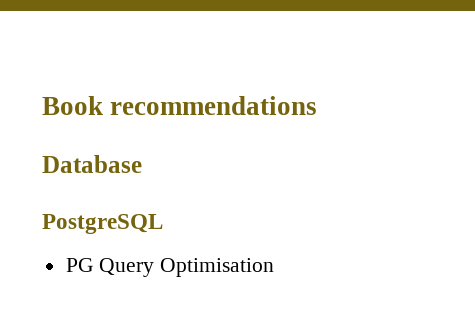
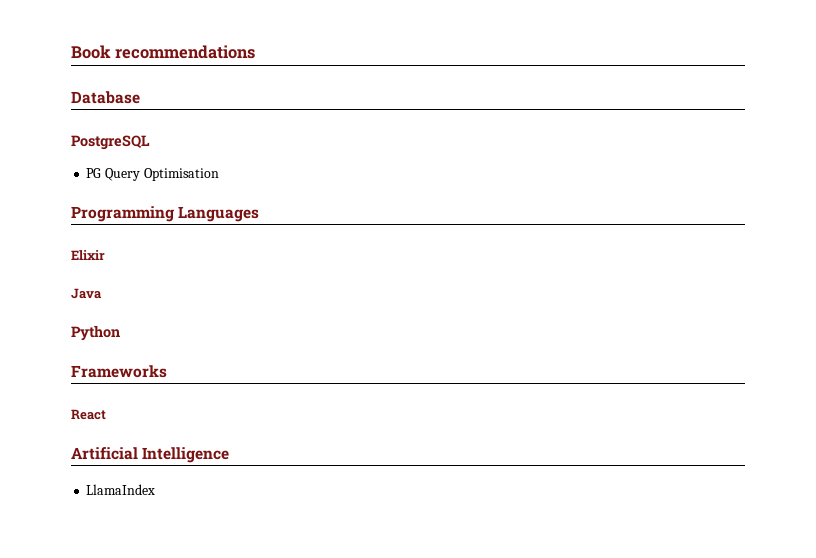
+ Programming Languages
+ Elixir
+ Java
+ Python
+ Frameworks
+ React
+ Artificial Intelligence
+ LlamaIndex

